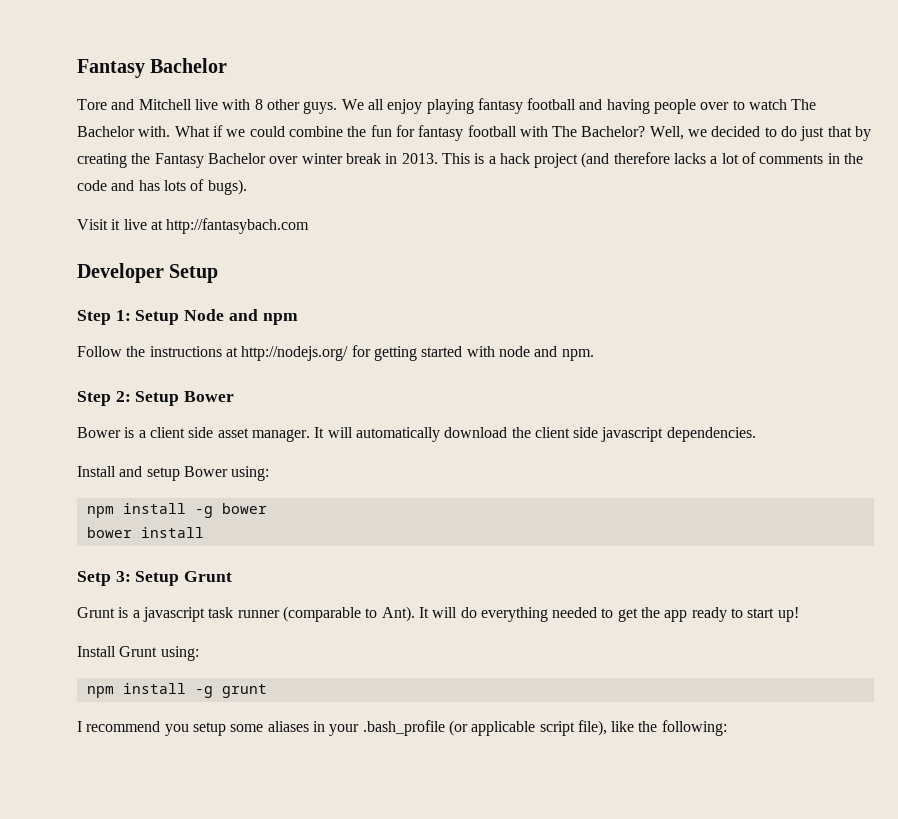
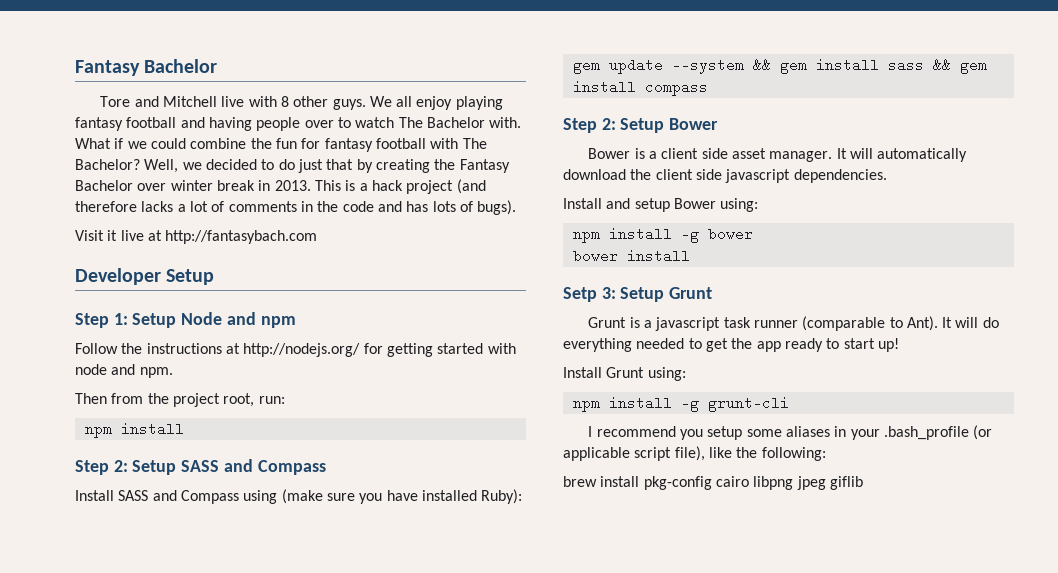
+ Then from the project root, run:
+ npm install
+ Step 2: Setup SASS and Compass
+ Install SASS and Compass using (make sure you have installed Ruby):
+ gem update --system && gem install sass && gem install compass
- npm install -g grunt
+ npm install -g grunt-cli
+ brew install pkg-config cairo libpng jpeg giflib

